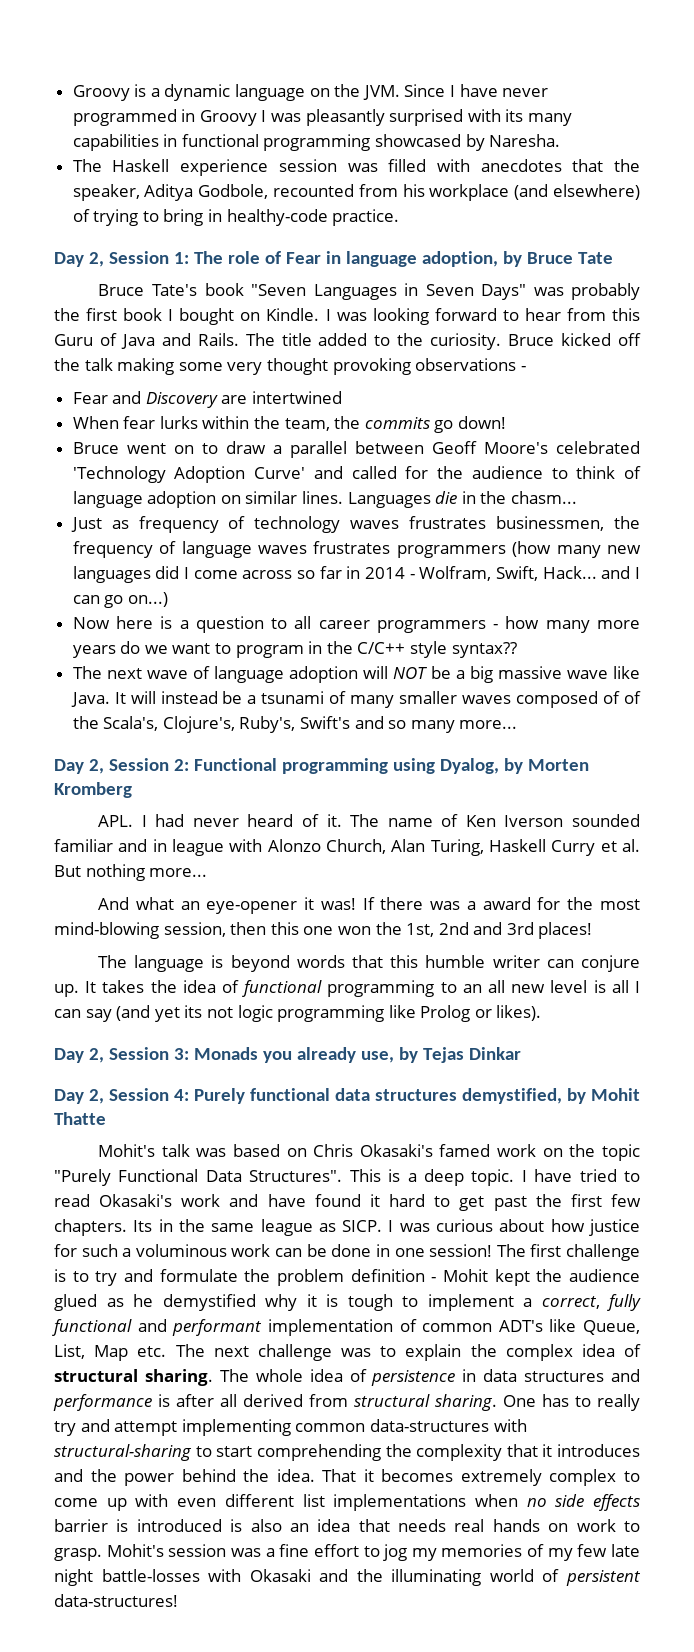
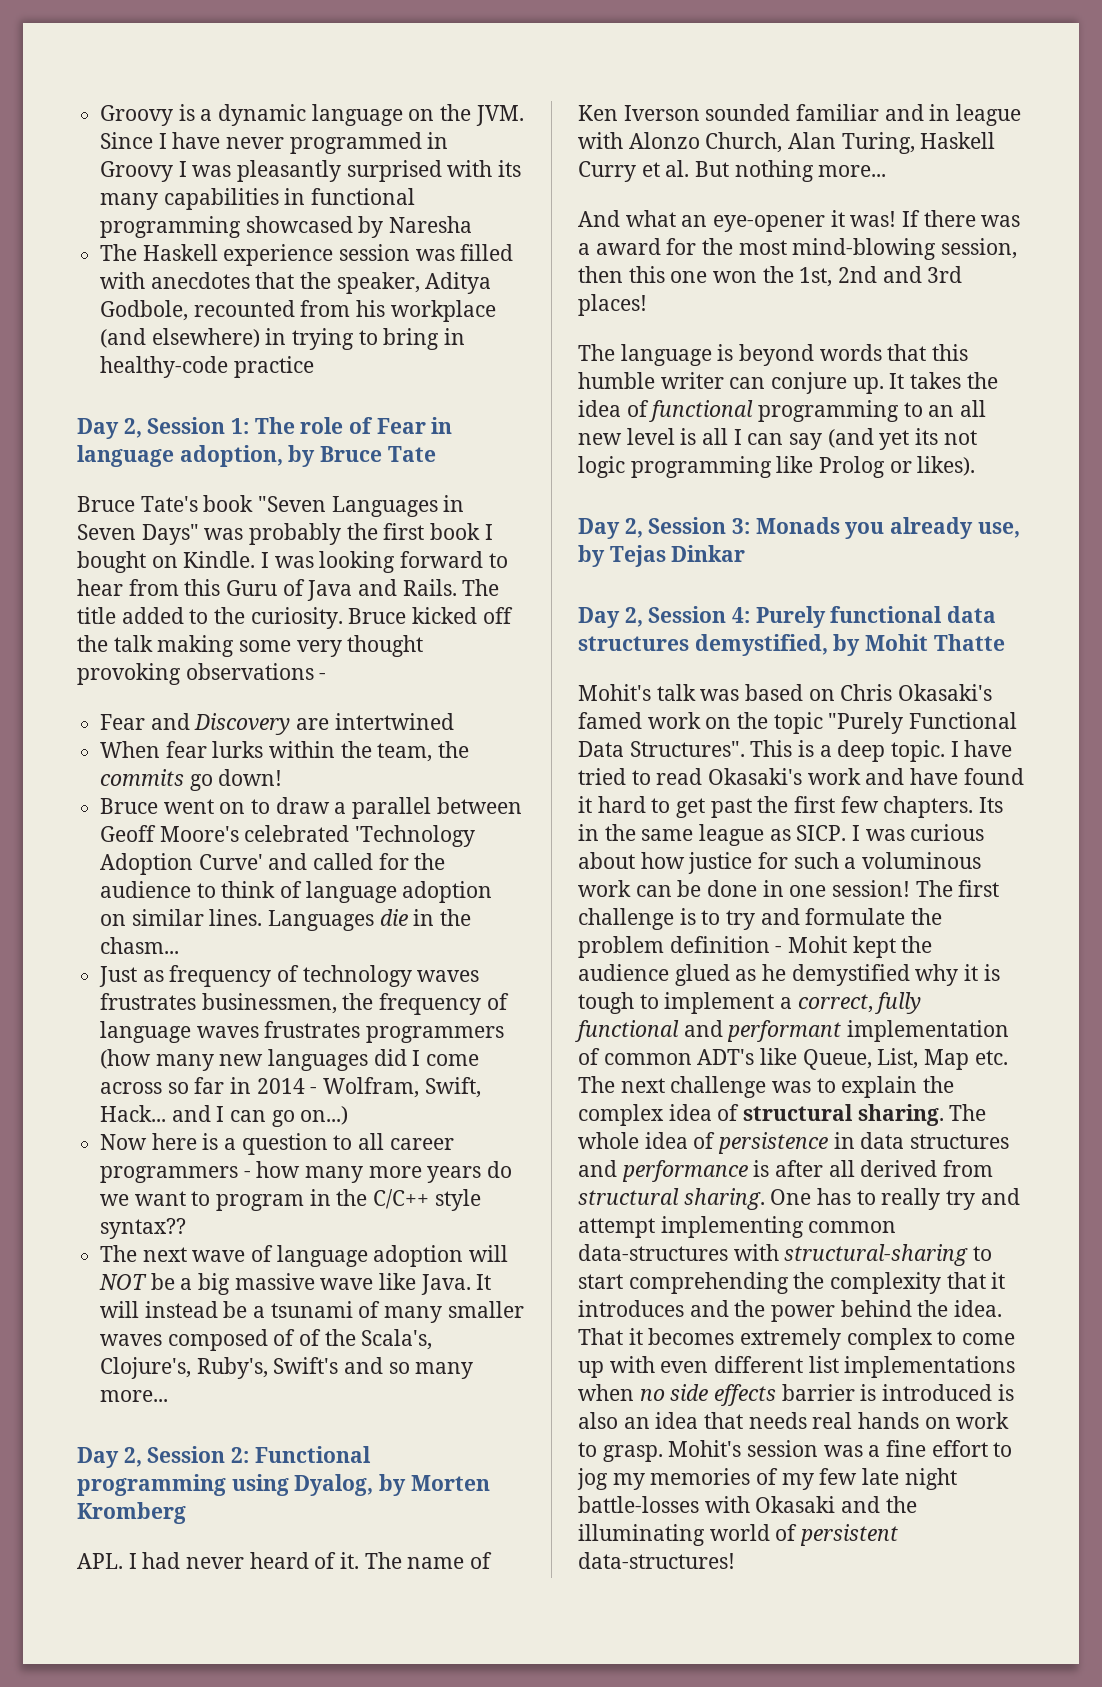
- Groovy is a dynamic language on the JVM. Since I have never programmed in Groovy I was pleasantly surprised with its many capabilities in functional programming showcased by Naresha.
+ Groovy is a dynamic language on the JVM. Since I have never programmed in Groovy I was pleasantly surprised with its many capabilities in functional programming showcased by Naresha
- The Haskell experience session was filled with anecdotes that the speaker, Aditya Godbole, recounted from his workplace (and elsewhere) of trying to bring in healthy-code practice.
+ The Haskell experience session was filled with anecdotes that the speaker, Aditya Godbole, recounted from his workplace (and elsewhere) in trying to bring in healthy-code practice

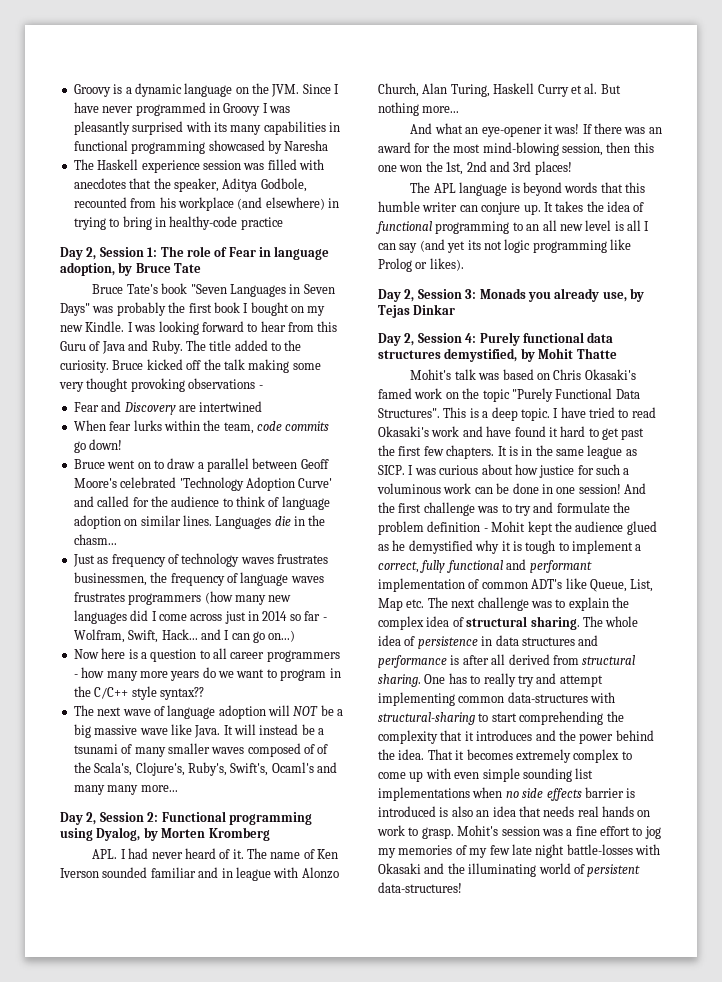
- Bruce Tate's book "Seven Languages in Seven Days" was probably the first book I bought on Kindle.
+ Bruce Tate's book "Seven Languages in Seven Days" was probably the first book I bought on my new Kindle.
- I was looking forward to hear from this Guru of Java and Rails.
+ I was looking forward to hear from this Guru of Java and Ruby.
- When fear lurks within the team, the commits go down!
+ When fear lurks within the team, code commits go down!
- Just as frequency of technology waves frustrates businessmen, the frequency of language waves frustrates programmers (how many new languages did I come across so far in 2014 - Wolfram, Swift, Hack... and I can go on...)
+ Just as frequency of technology waves frustrates businessmen, the frequency of language waves frustrates programmers (how many new languages did I come across just in 2014 so far - Wolfram, Swift, Hack... and I can go on...)
- It will instead be a tsunami of many smaller waves composed of of the Scala's, Clojure's, Ruby's, Swift's and so many more...
+ It will instead be a tsunami of many smaller waves composed of of the Scala's, Clojure's, Ruby's, Swift's, Ocaml's and many many more...
- If there was a award for the most mind-blowing session, then this one won the 1st, 2nd and 3rd places!
+ If there was an award for the most mind-blowing session, then this one won the 1st, 2nd and 3rd places!
- The language is beyond words that this humble writer can conjure up.
+ The APL language is beyond words that this humble writer can conjure up.
- Its in the same league as SICP.
+ It is in the same league as SICP.
- The first challenge is to try and formulate the problem definition - Mohit kept the audience glued as he demystified why it is tough to implement a correct, fully functional and performant implementation of common ADT's like Queue, List, Map etc. The next challenge was to explain the complex idea of structural sharing.
+ And the first challenge was to try and formulate the problem definition - Mohit kept the audience glued as he demystified why it is tough to implement a correct, fully functional and performant implementation of common ADT's like Queue, List, Map etc. The next challenge was to explain the complex idea of structural sharing.
- That it becomes extremely complex to come up with even different list implementations when no side effects barrier is introduced is also an idea that needs real hands on work to grasp.
+ That it becomes extremely complex to come up with even simple sounding list implementations when no side effects barrier is introduced is also an idea that needs real hands on work to grasp.

